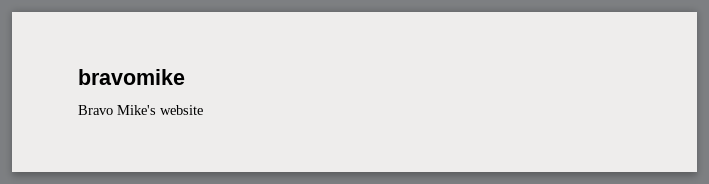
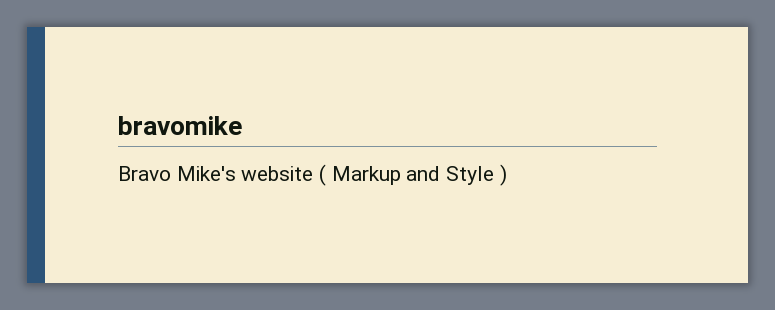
- Bravo Mike's website
+ Bravo Mike's website ( Markup and Style )

